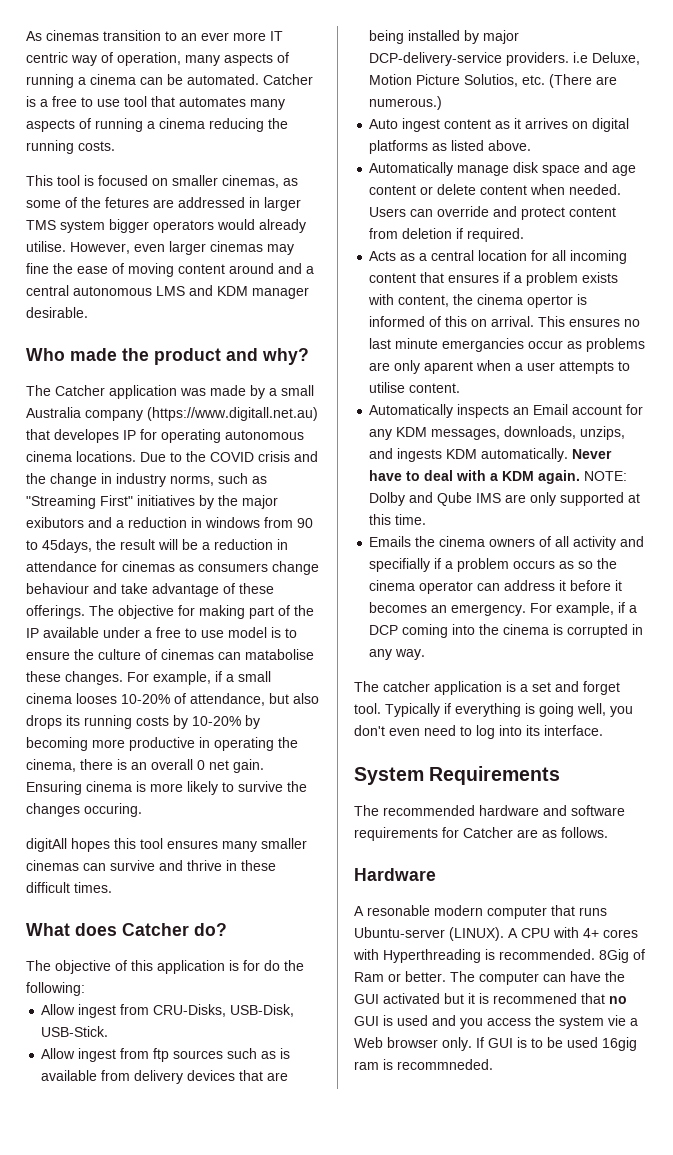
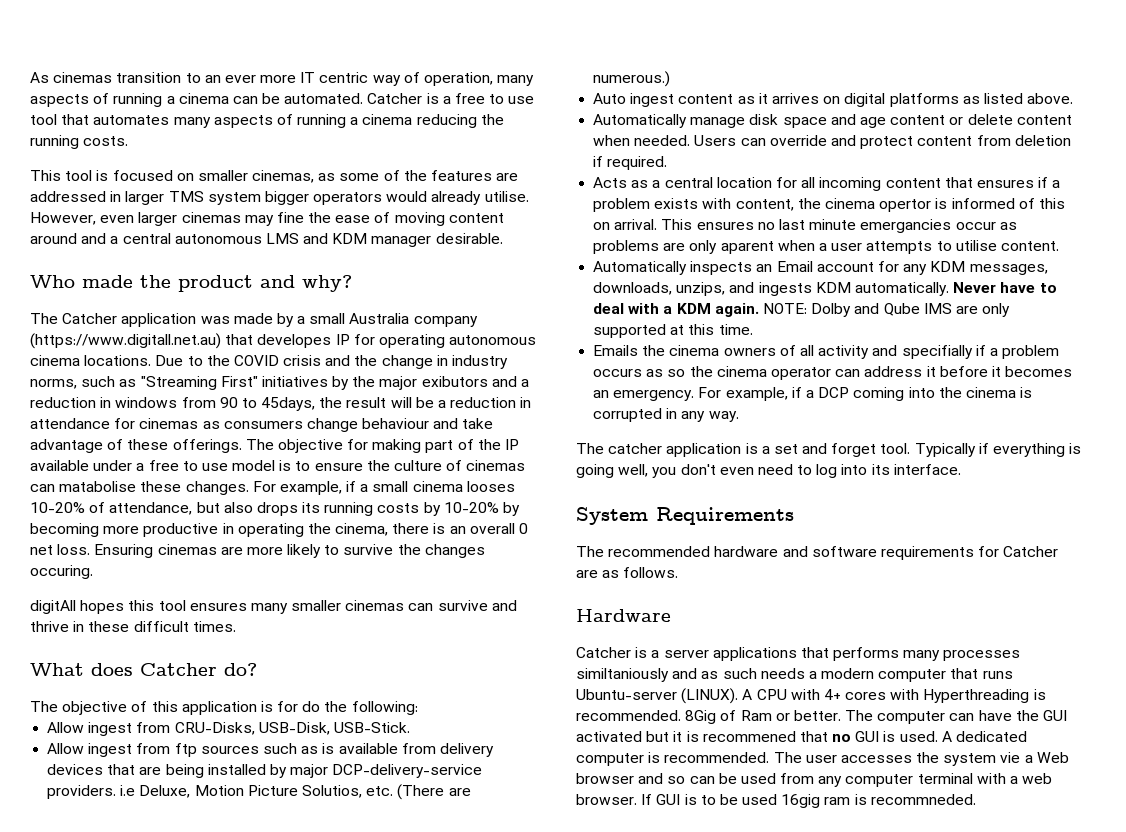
- This tool is focused on smaller cinemas, as some of the fetures are addressed in larger TMS system bigger operators would already utilise.
+ This tool is focused on smaller cinemas, as some of the features are addressed in larger TMS system bigger operators would already utilise.
- For example, if a small cinema looses 10-20% of attendance, but also drops its running costs by 10-20% by becoming more productive in operating the cinema, there is an overall 0 net gain. Ensuring cinema is more likely to survive the changes occuring.
+ For example, if a small cinema looses 10-20% of attendance, but also drops its running costs by 10-20% by becoming more productive in operating the cinema, there is an overall 0 net loss. Ensuring cinemas are more likely to survive the changes occuring.
- A resonable modern computer that runs Ubuntu-server (LINUX).
+ Catcher is a server applications that performs many processes similtaniously and as such needs a modern computer that runs Ubuntu-server (LINUX).
- The computer can have the GUI activated but it is recommened that no GUI is used and you access the system vie a Web browser only.
+ The computer can have the GUI activated but it is recommened that no GUI is used. A dedicated computer is recommended. The user accesses the system vie a Web browser and so can be used from any computer terminal with a web browser.

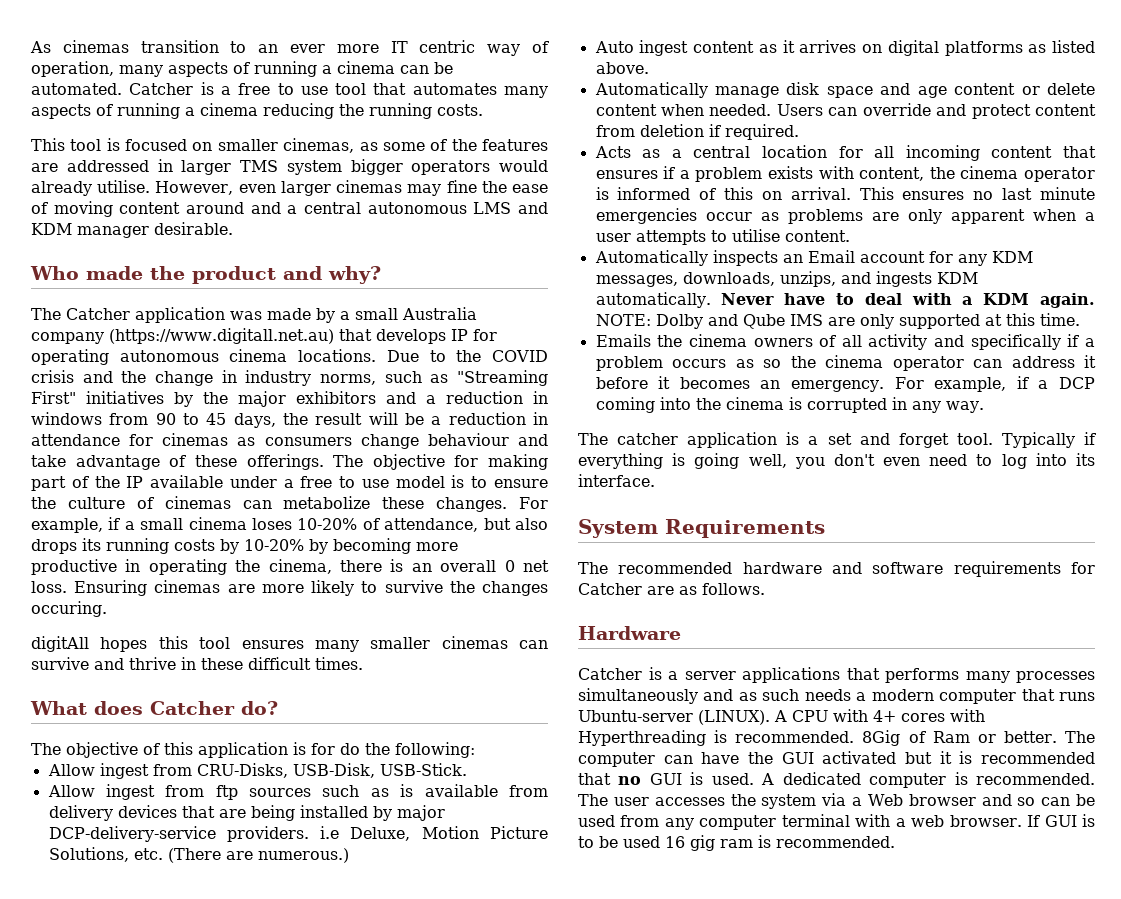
- The Catcher application was made by a small Australia company (https://www.digitall.net.au) that developes IP for operating autonomous cinema locations.
+ The Catcher application was made by a small Australia company (https://www.digitall.net.au) that develops IP for operating autonomous cinema locations.
- Due to the COVID crisis and the change in industry norms, such as "Streaming First" initiatives by the major exibutors and a reduction in windows from 90 to 45days, the result will be a reduction in attendance for cinemas as consumers change behaviour and take advantage of these offerings.
+ Due to the COVID crisis and the change in industry norms, such as "Streaming First" initiatives by the major exhibitors and a reduction in windows from 90 to 45 days, the result will be a reduction in attendance for cinemas as consumers change behaviour and take advantage of these offerings.
- The objective for making part of the IP available under a free to use model is to ensure the culture of cinemas can matabolise these changes.
+ The objective for making part of the IP available under a free to use model is to ensure the culture of cinemas can metabolize these changes.
- For example, if a small cinema looses 10-20% of attendance, but also drops its running costs by 10-20% by becoming more productive in operating the cinema, there is an overall 0 net loss.
+ For example, if a small cinema loses 10-20% of attendance, but also drops its running costs by 10-20% by becoming more productive in operating the cinema, there is an overall 0 net loss.
- Allow ingest from ftp sources such as is available from delivery devices that are being installed by major DCP-delivery-service providers. i.e Deluxe, Motion Picture Solutios, etc. (There are numerous.)
+ Allow ingest from ftp sources such as is available from delivery devices that are being installed by major DCP-delivery-service providers. i.e Deluxe, Motion Picture Solutions, etc. (There are numerous.)
- Acts as a central location for all incoming content that ensures if a problem exists with content, the cinema opertor is informed of this on arrival.
+ Acts as a central location for all incoming content that ensures if a problem exists with content, the cinema operator is informed of this on arrival.
- This ensures no last minute emergancies occur as problems are only aparent when a user attempts to utilise content.
+ This ensures no last minute emergencies occur as problems are only apparent when a user attempts to utilise content.
- Emails the cinema owners of all activity and specifially if a problem occurs as so the cinema operator can address it before it becomes an emergency.
+ Emails the cinema owners of all activity and specifically if a problem occurs as so the cinema operator can address it before it becomes an emergency.
- Catcher is a server applications that performs many processes similtaniously and as such needs a modern computer that runs Ubuntu-server (LINUX).
+ Catcher is a server applications that performs many processes simultaneously and as such needs a modern computer that runs Ubuntu-server (LINUX).
- The computer can have the GUI activated but it is recommened that no GUI is used.
+ The computer can have the GUI activated but it is recommended that no GUI is used.
- The user accesses the system vie a Web browser and so can be used from any computer terminal with a web browser.
+ The user accesses the system via a Web browser and so can be used from any computer terminal with a web browser.
- If GUI is to be used 16gig ram is recommneded.
+ If GUI is to be used 16 gig ram is recommended.

